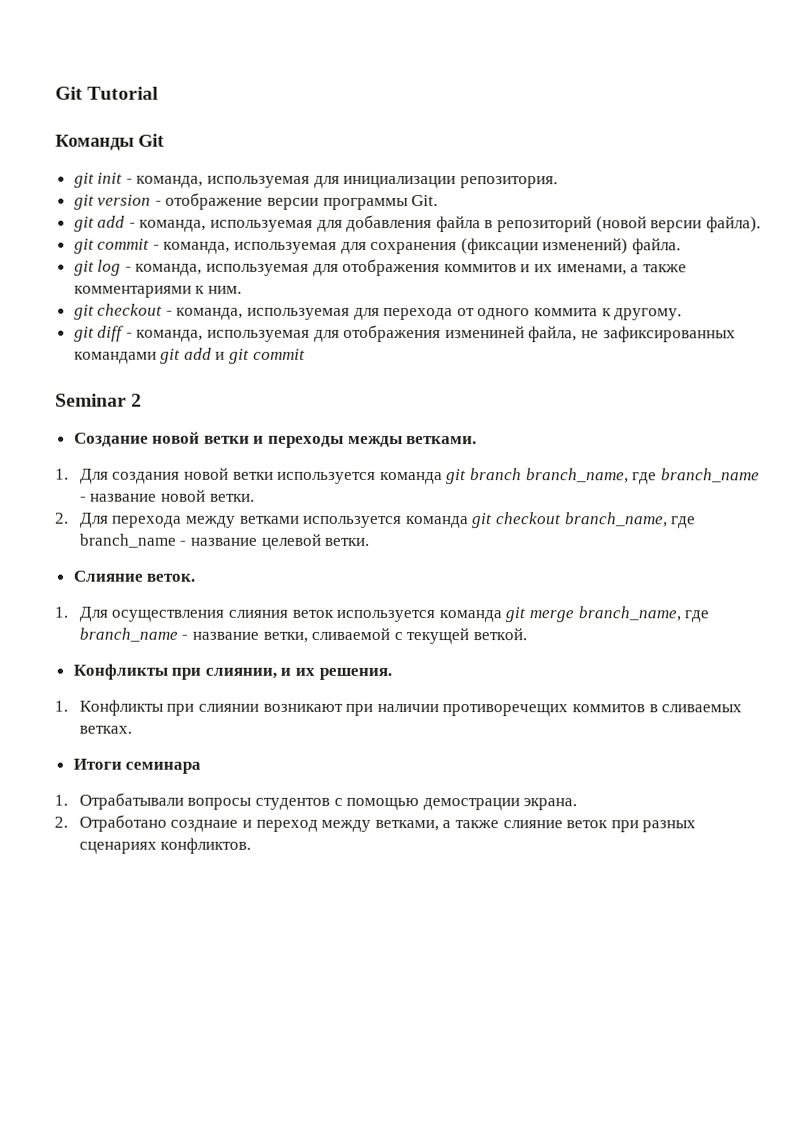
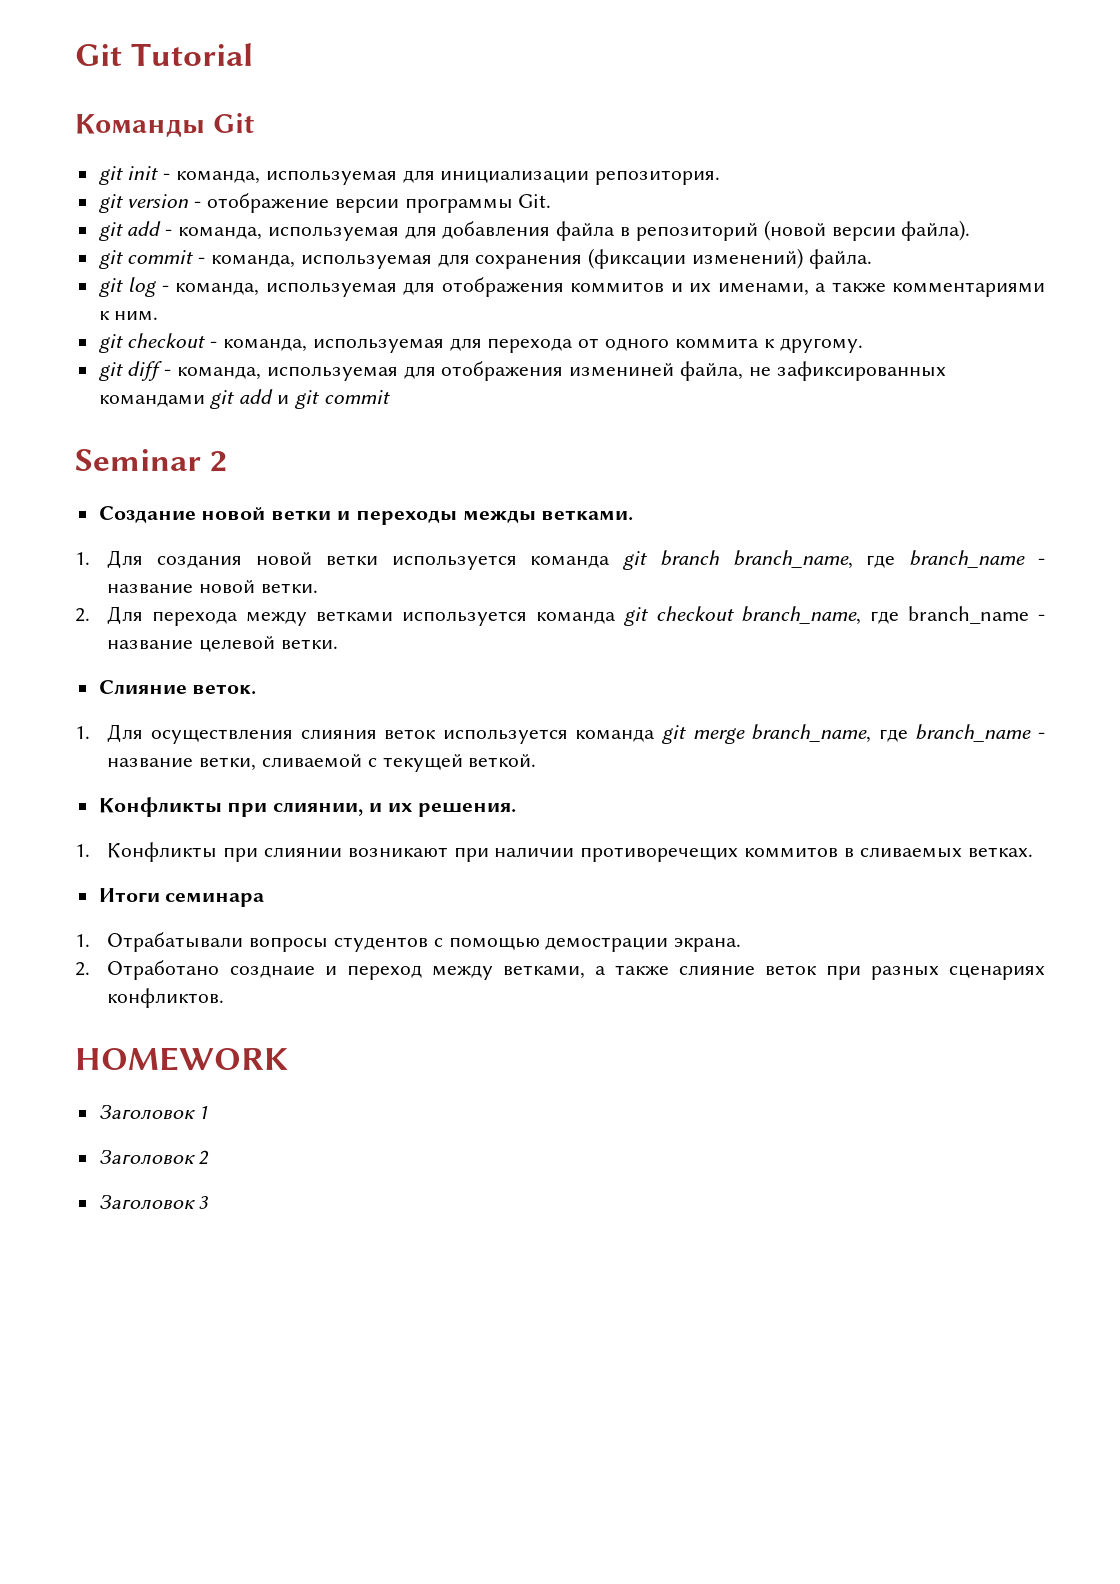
+ HOMEWORK
+ Заголовок 1
+ Заголовок 2
+ Заголовок 3

